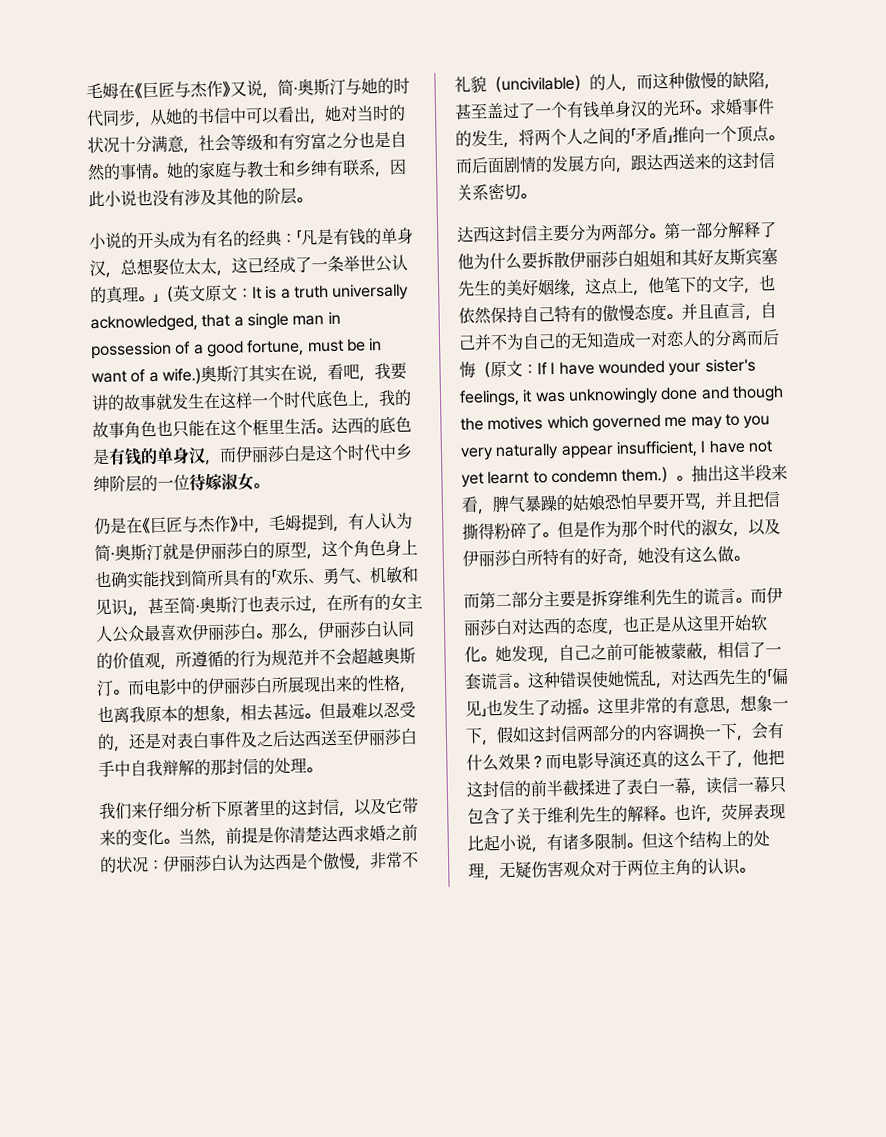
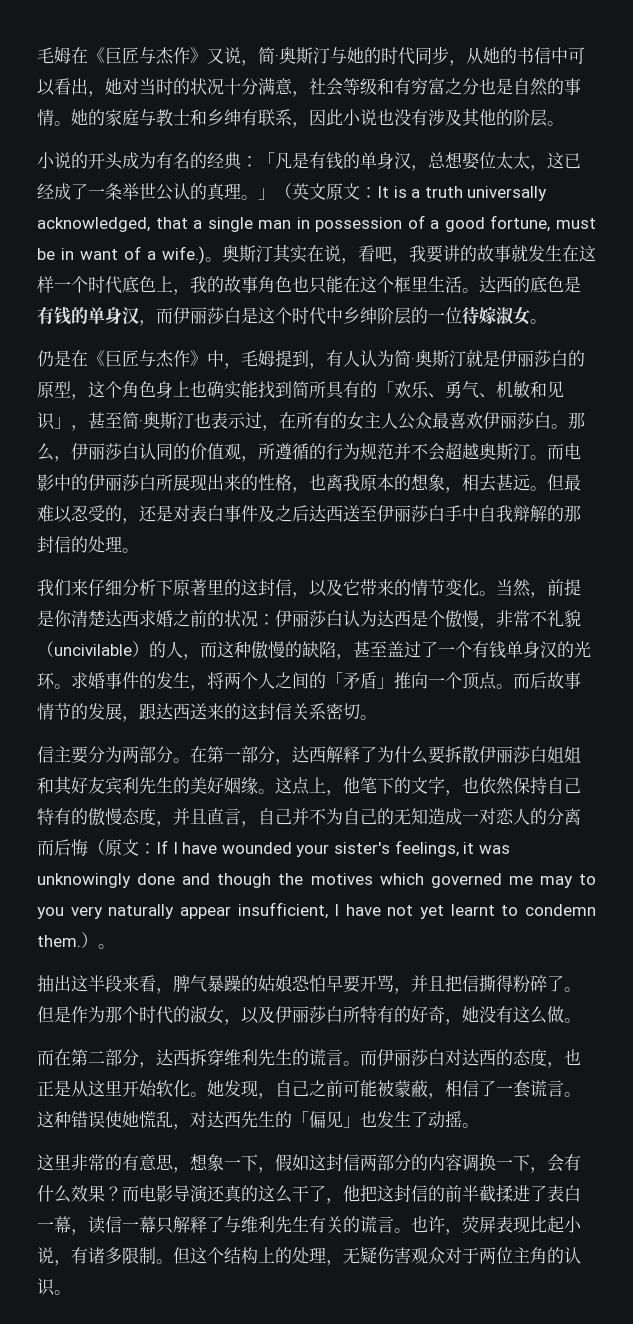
- 小说的开头成为有名的经典：「凡是有钱的单身汉，总想娶位太太，这已经成了一条举世公认的真理。」（英文原文：It is a truth universally acknowledged, that a single man in possession of a good fortune, must be in want of a wife.)
+ 小说的开头成为有名的经典：「凡是有钱的单身汉，总想娶位太太，这已经成了一条举世公认的真理。」（英文原文：It is a truth universally acknowledged, that a single man in possession of a good fortune, must be in want of a wife.)。
- 我们来仔细分析下原著里的这封信，以及它带来的变化。
+ 我们来仔细分析下原著里的这封信，以及它带来的情节变化。
- 而后面剧情的发展方向，跟达西送来的这封信关系密切。
+ 而后故事情节的发展，跟达西送来的这封信关系密切。
- 达西这封信主要分为两部分。
+ 信主要分为两部分。
- 第一部分解释了他为什么要拆散伊丽莎白姐姐和其好友斯宾塞先生的美好姻缘，这点上，他笔下的文字，也依然保持自己特有的傲慢态度。并且直言，自己并不为自己的无知造成一对恋人的分离而后悔（原文：
+ 在第一部分，达西解释了为什么要拆散伊丽莎白姐姐和其好友宾利先生的美好姻缘。这点上，他笔下的文字，也依然保持自己特有的傲慢态度，并且直言，自己并不为自己的无知造成一对恋人的分离而后悔（原文：
- If I have wounded your sister's feelings, it was unknowingly done and though the motives which governed me may to you very naturally appear insufficient, I have not yet learnt to condemn them.）。抽出这半段来看，脾气暴躁的姑娘恐怕早要开骂，并且把信撕得粉碎了。
+ If I have wounded your sister's feelings, it was unknowingly done and though the motives which governed me may to you very naturally appear insufficient, I have not yet learnt to condemn them.）。
+ 抽出这半段来看，脾气暴躁的姑娘恐怕早要开骂，并且把信撕得粉碎了。
- 而第二部分主要是拆穿维利先生的谎言。
+ 而在第二部分，达西拆穿维利先生的谎言。
- 这种错误使她慌乱，对达西先生的「偏见」也发生了动摇。这里非常的有意思，想象一下，假如这封信两部分的内容调换一下，会有什么效果？
+ 这种错误使她慌乱，对达西先生的「偏见」也发生了动摇。
+ 这里非常的有意思，想象一下，假如这封信两部分的内容调换一下，会有什么效果？
- 而电影导演还真的这么干了，他把这封信的前半截揉进了表白一幕，读信一幕只包含了关于维利先生的解释。
+ 而电影导演还真的这么干了，他把这封信的前半截揉进了表白一幕，读信一幕只解释了与维利先生有关的谎言。

